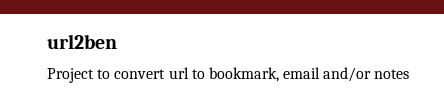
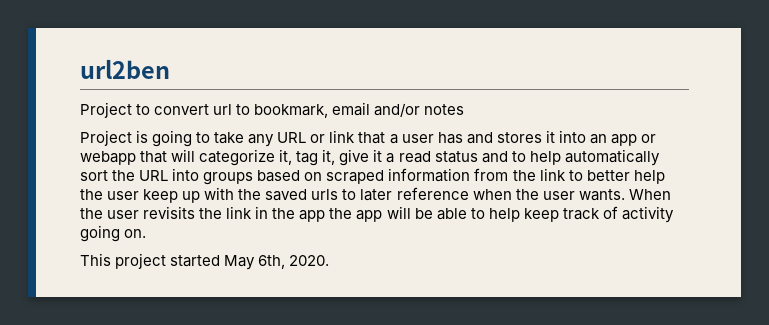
+ Project is going to take any URL or link that a user has and stores it into an app or webapp that will categorize it, tag it, give it a read status and to help automatically sort the URL into groups based on scraped information from the link to better help the user keep up with the saved urls to later reference when the user wants. When the user revisits the link in the app the app will be able to help keep track of activity going on.
+ This project started May 6th, 2020.

